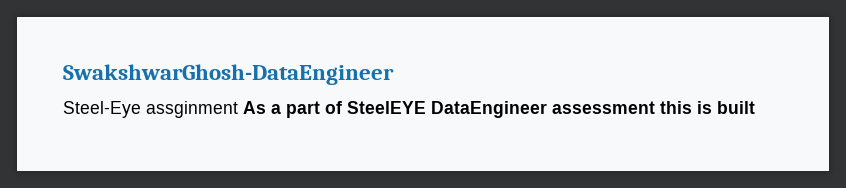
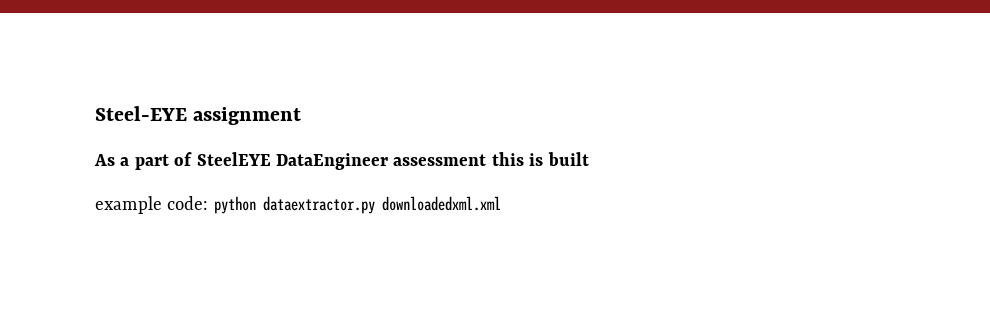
- SwakshwarGhosh-DataEngineer
- Steel-Eye assginment As a part of SteelEYE DataEngineer assessment this is built
+ Steel-EYE assignment
+ As a part of SteelEYE DataEngineer assessment this is built
+ example code: python dataextractor.py downloadedxml.xml

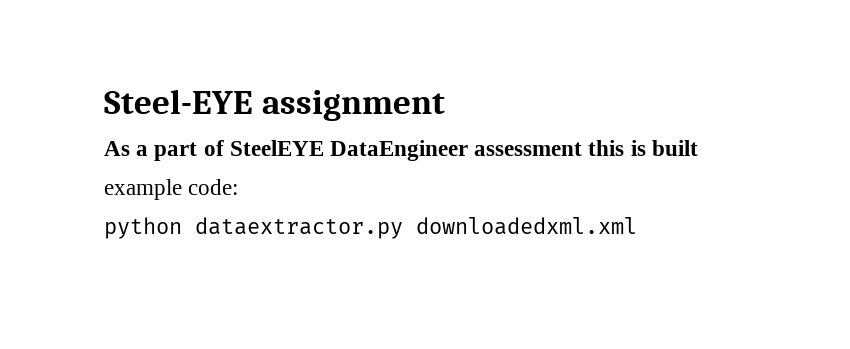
- example code: python dataextractor.py downloadedxml.xml
+ example code:
+ python dataextractor.py downloadedxml.xml

